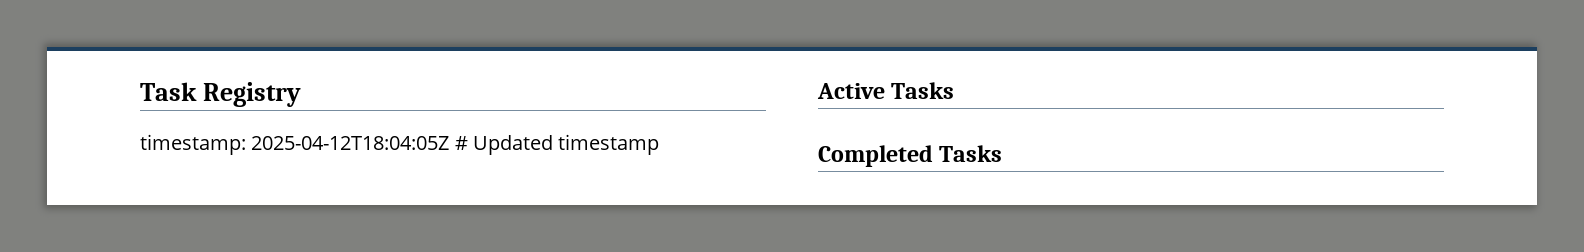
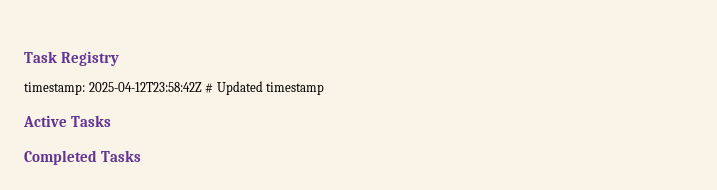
- timestamp: 2025-04-12T18:04:05Z # Updated timestamp
+ timestamp: 2025-04-12T23:58:42Z # Updated timestamp

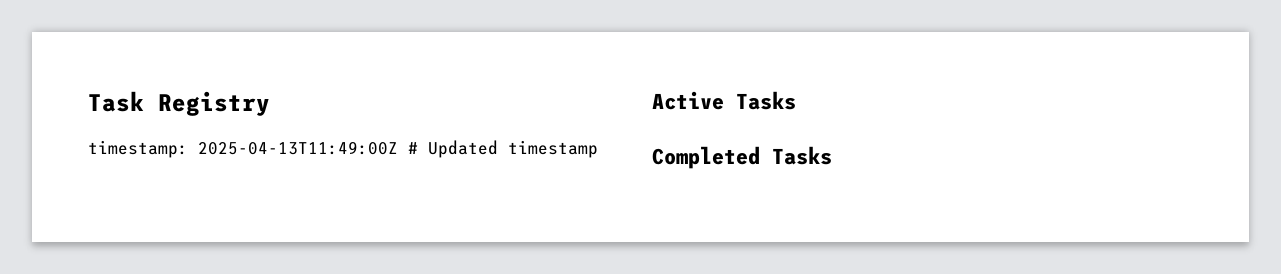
- timestamp: 2025-04-12T23:58:42Z # Updated timestamp
+ timestamp: 2025-04-13T11:49:00Z # Updated timestamp

